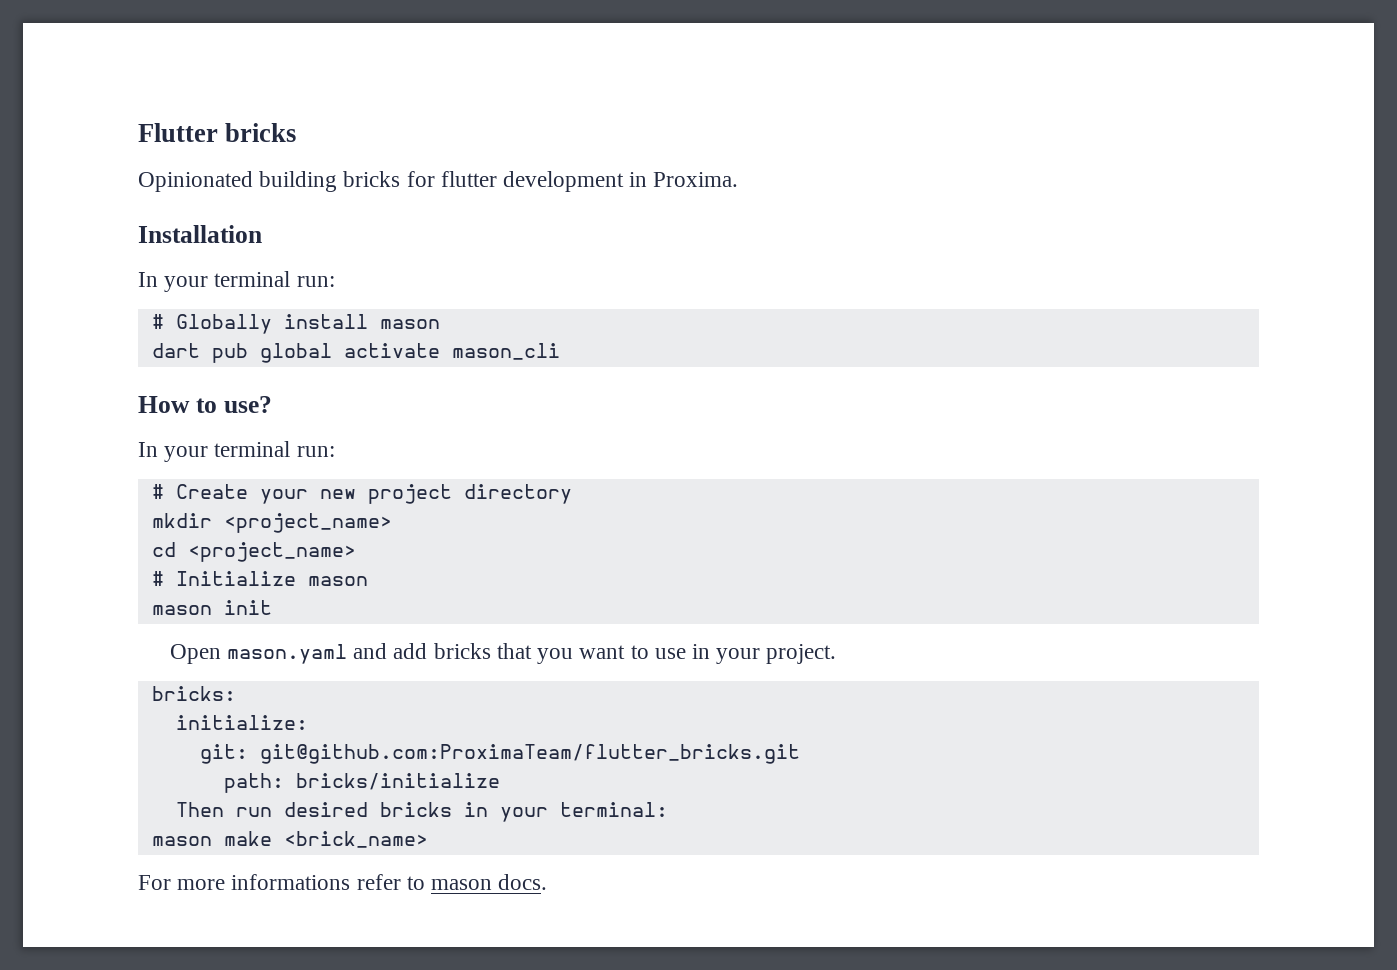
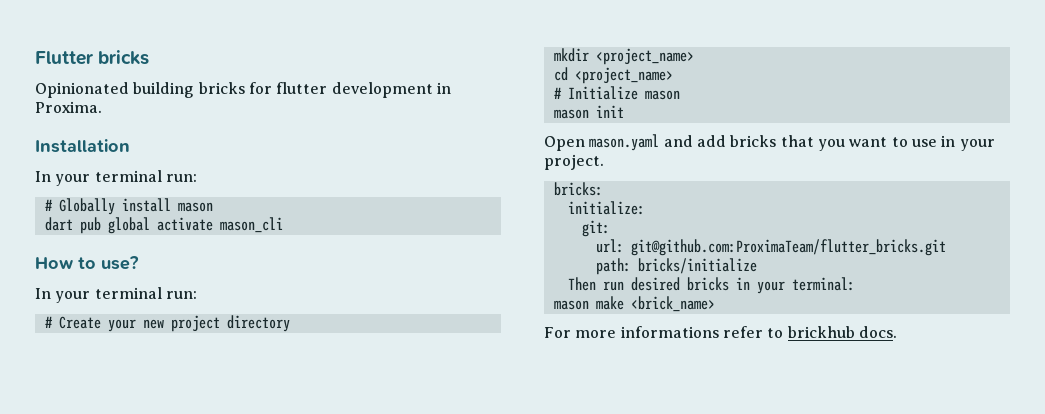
- git: git@github.com:ProximaTeam/flutter_bricks.git
+ git:
+ url: git@github.com:ProximaTeam/flutter_bricks.git
- For more informations refer to mason docs.
+ For more informations refer to brickhub docs.

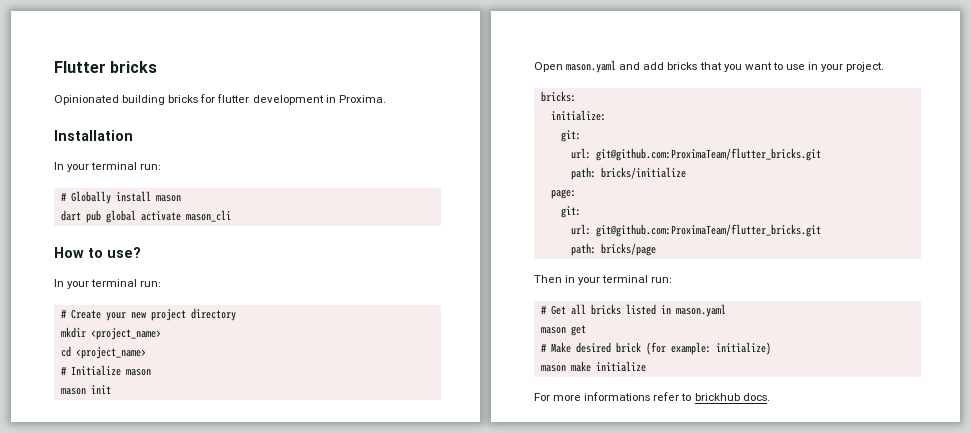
- Then run desired bricks in your terminal:
+ page:
+ git:
+ url: git@github.com:ProximaTeam/flutter_bricks.git
+ path: bricks/page
+ Then in your terminal run:
+ # Get all bricks listed in mason.yaml
+ mason get
+ # Make desired brick (for example: initialize)
- mason make <brick_name>
+ mason make initialize

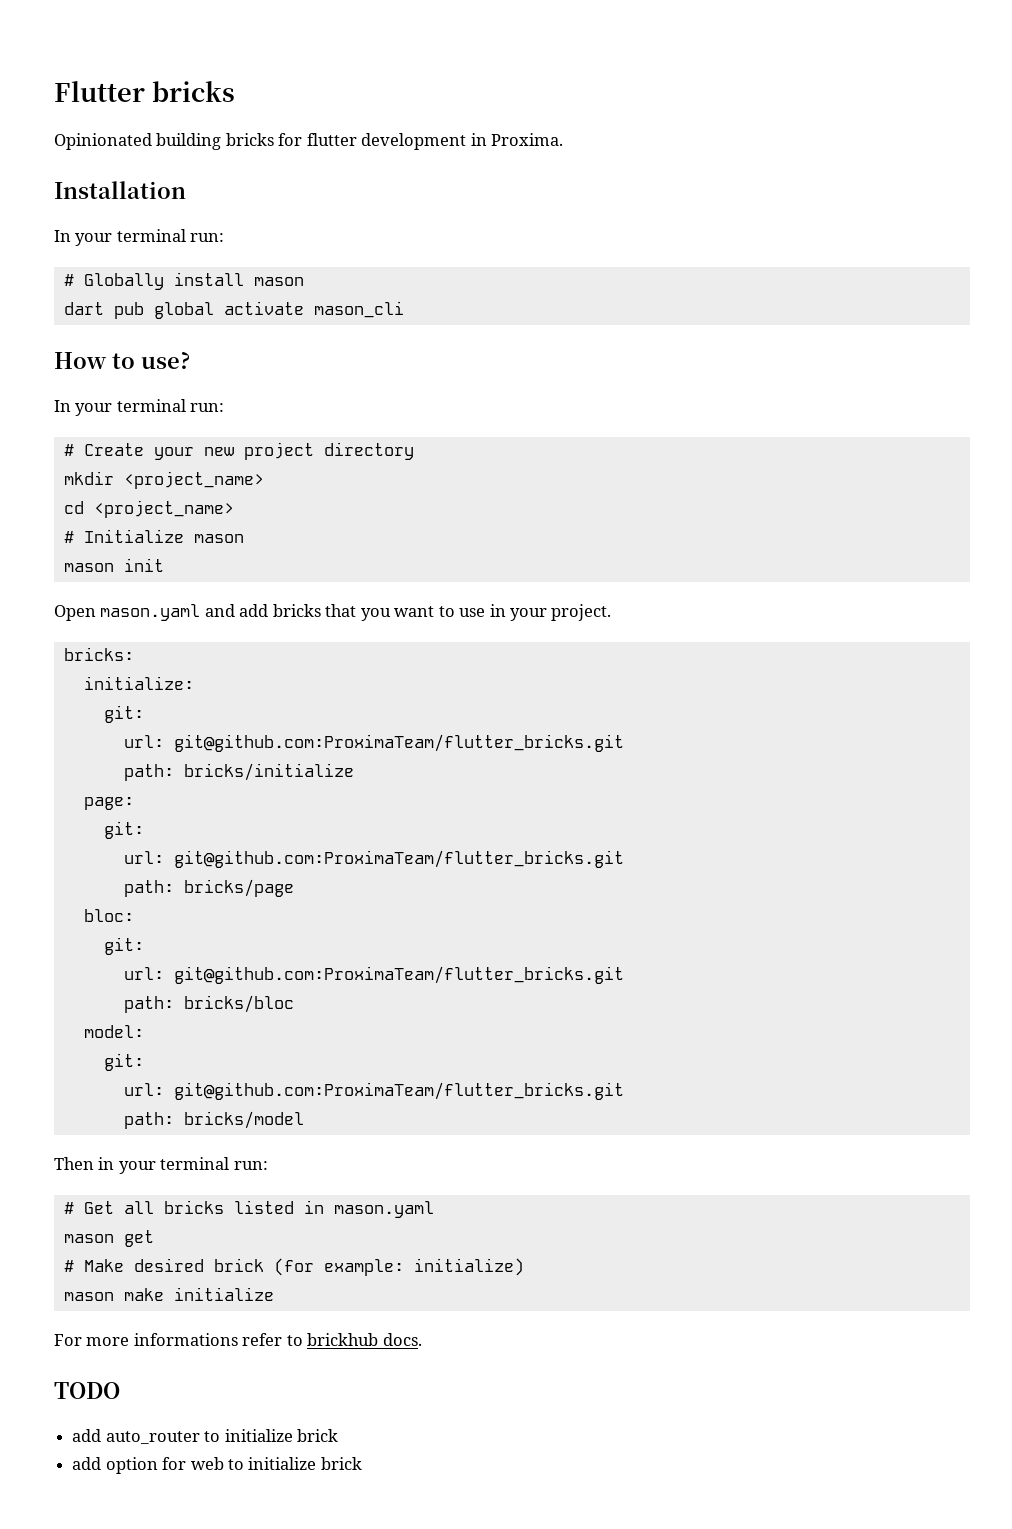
+ bloc:
+ git:
+ url: git@github.com:ProximaTeam/flutter_bricks.git
+ path: bricks/bloc
+ model:
+ git:
+ url: git@github.com:ProximaTeam/flutter_bricks.git
+ path: bricks/model
+ TODO
+ add auto_router to initialize brick
+ add option for web to initialize brick

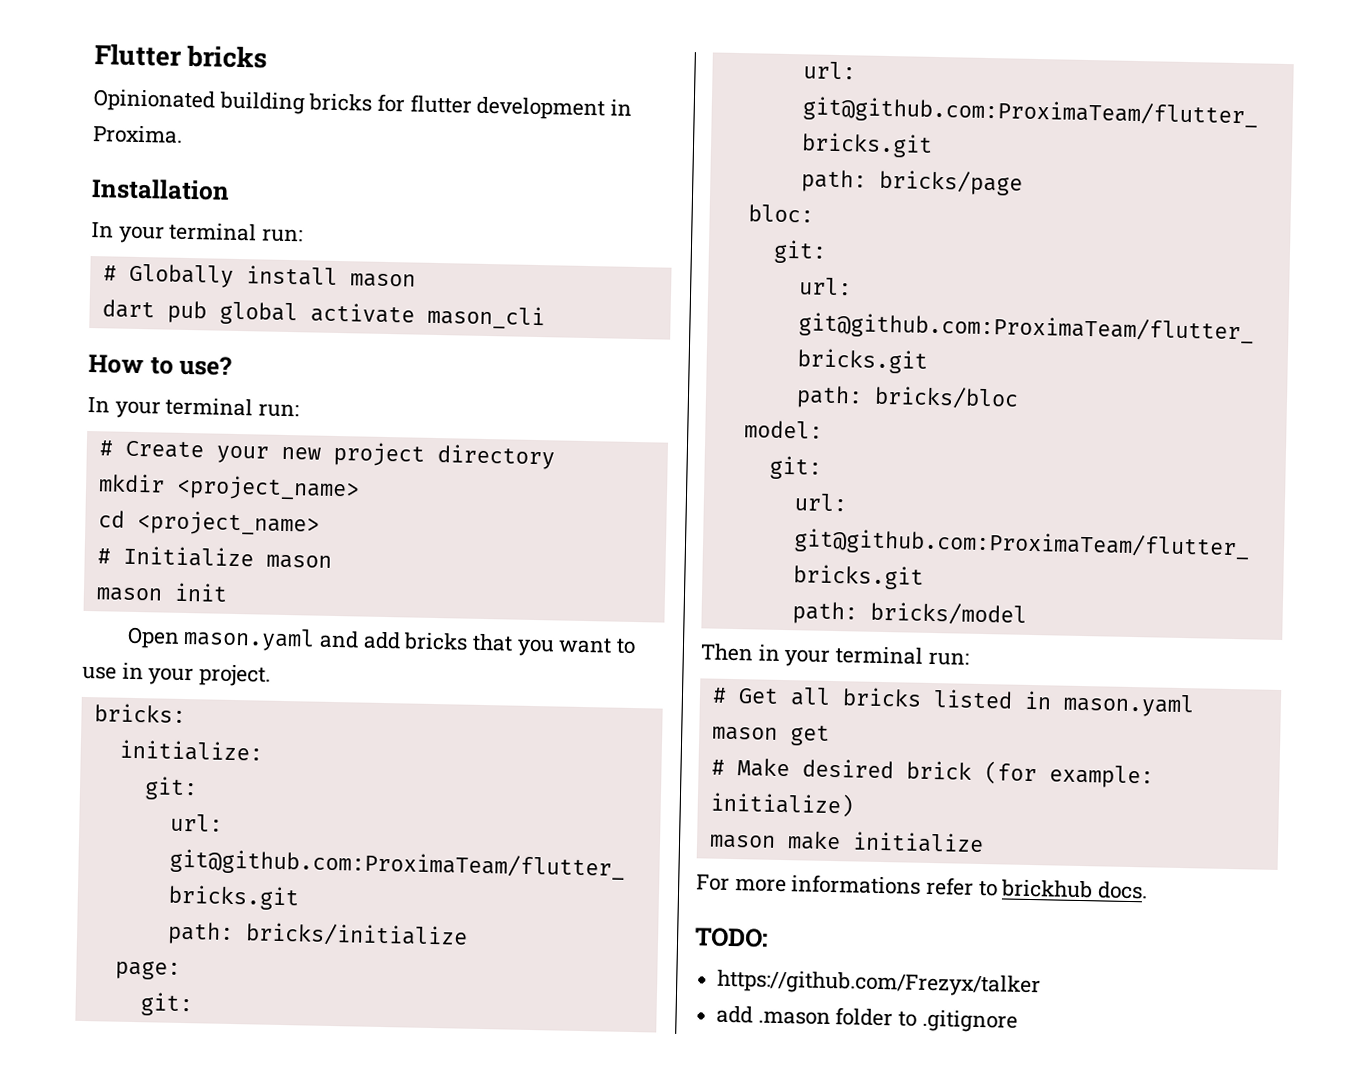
- TODO
- add auto_router to initialize brick
- add option for web to initialize brick
+ TODO:
+ https://github.com/Frezyx/talker
+ add .mason folder to .gitignore

